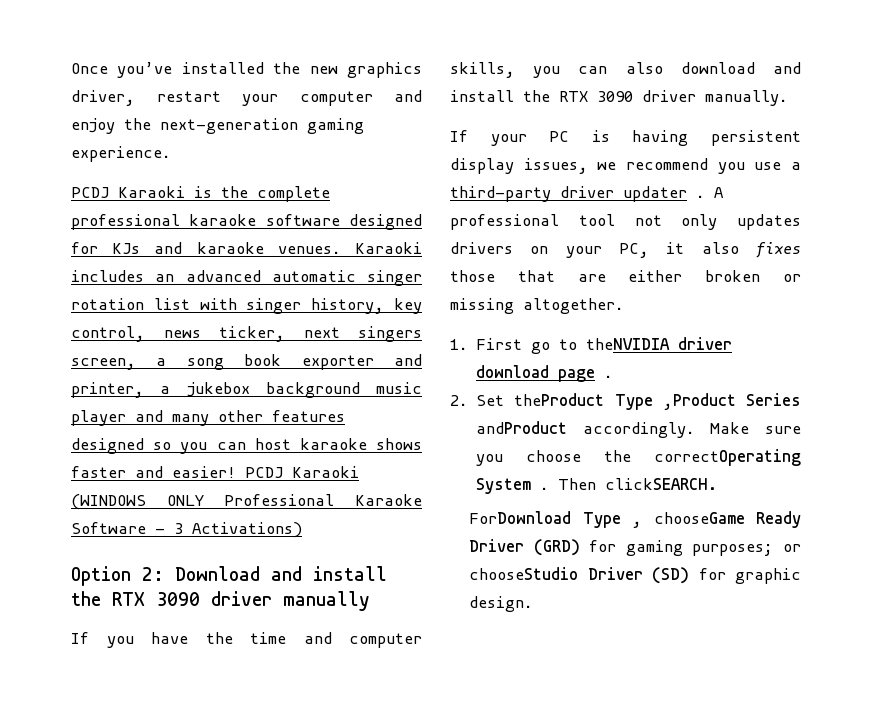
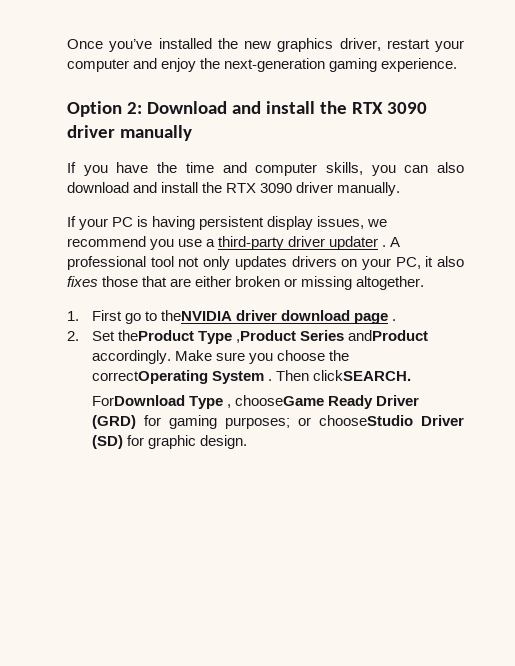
- PCDJ Karaoki is the complete professional karaoke software designed for KJs and karaoke venues. Karaoki includes an advanced automatic singer rotation list with singer history, key control, news ticker, next singers screen, a song book exporter and printer, a jukebox background music player and many other features designed so you can host karaoke shows faster and easier! PCDJ Karaoki (WINDOWS ONLY Professional Karaoke Software - 3 Activations)

